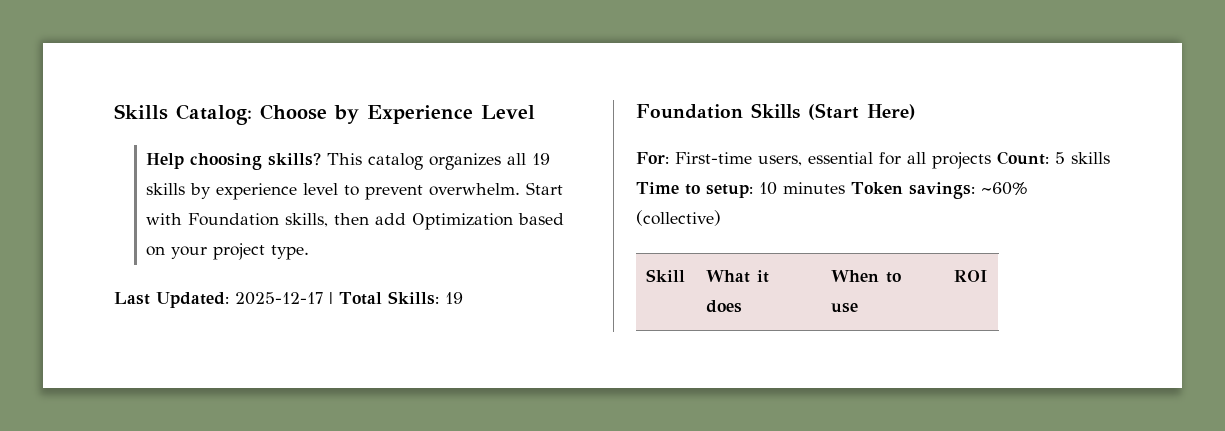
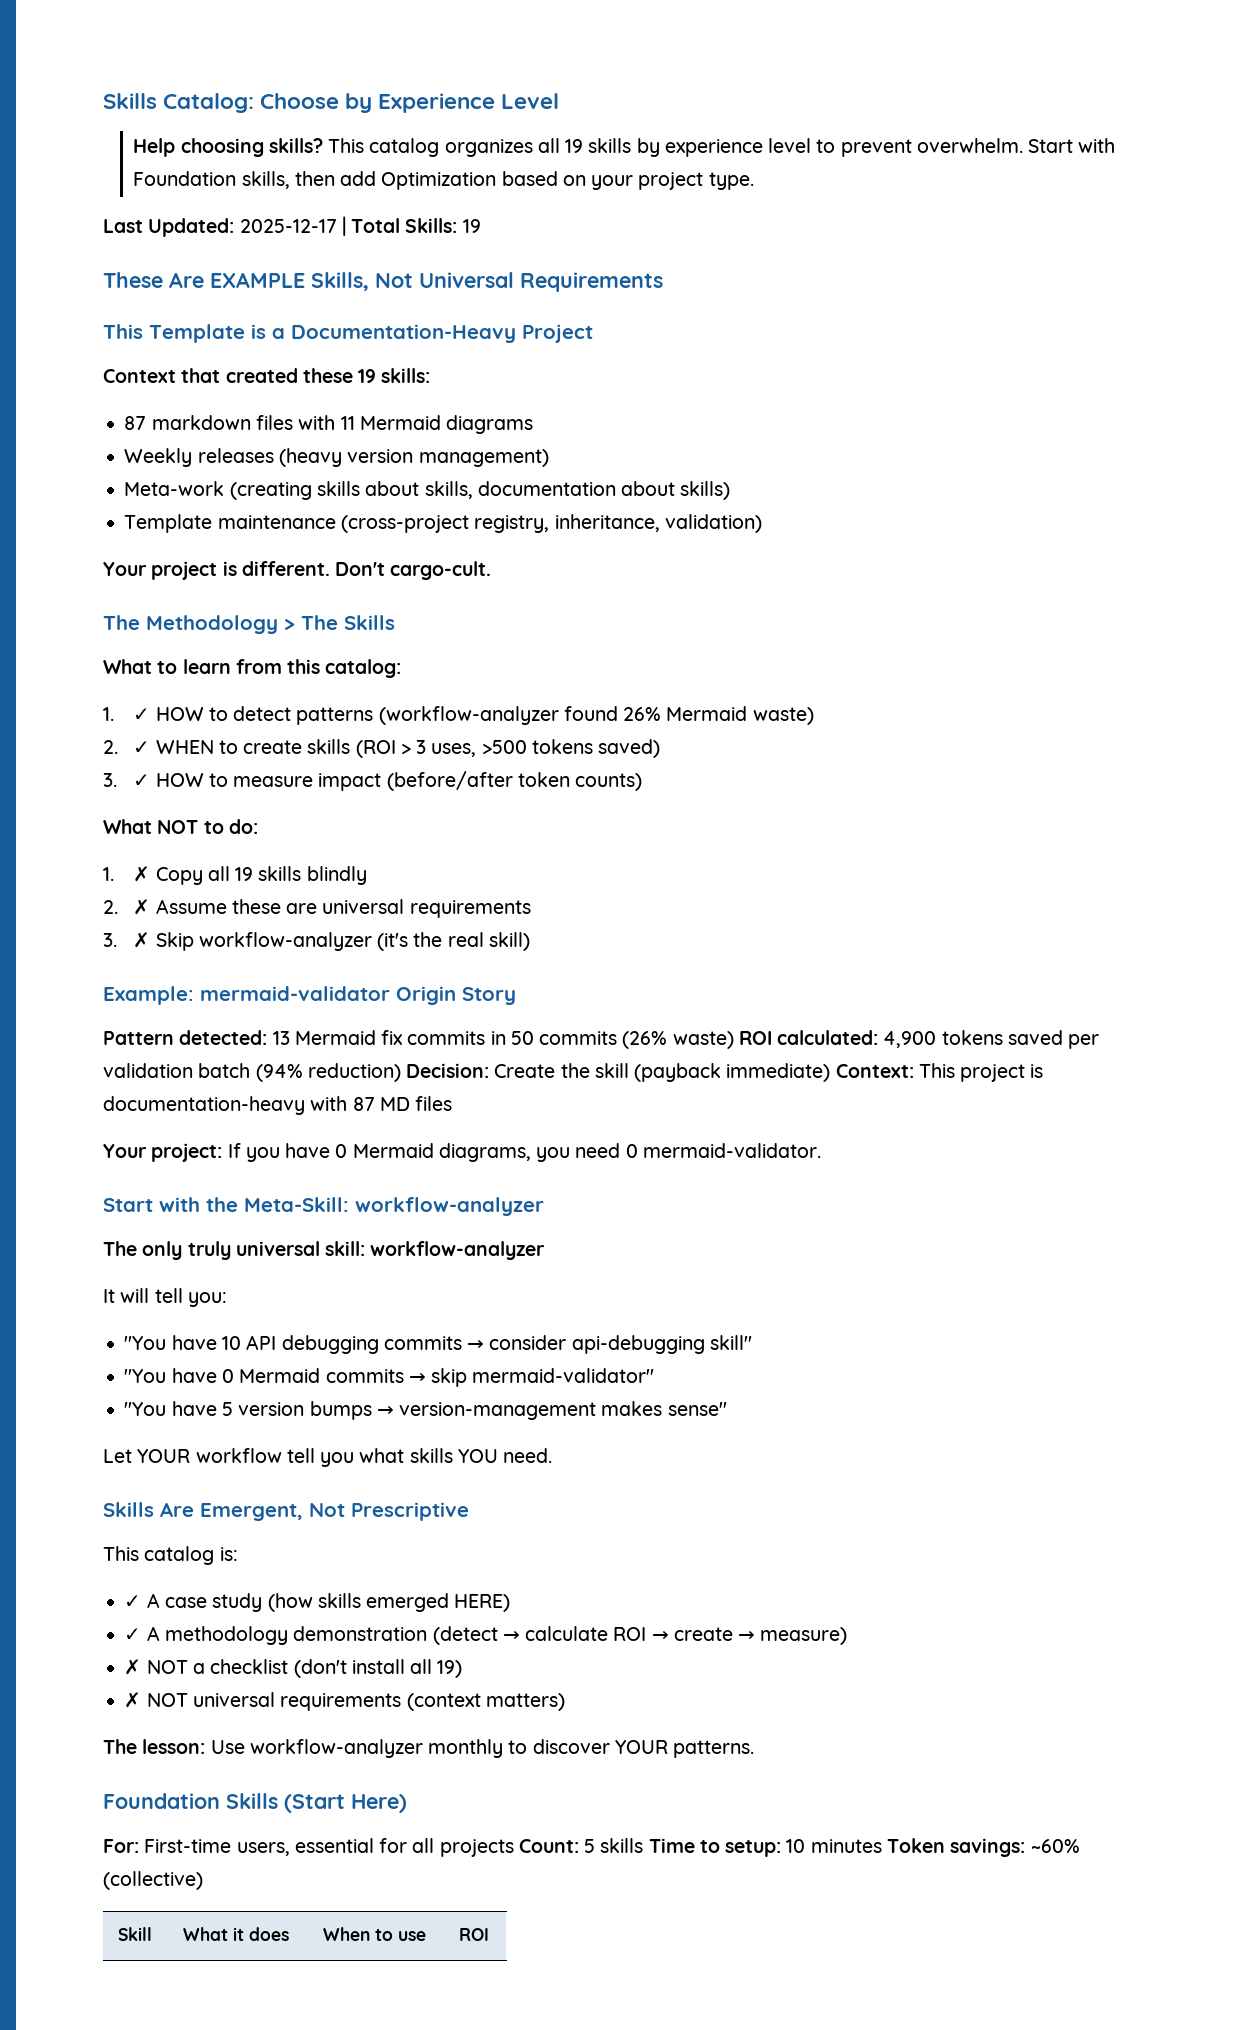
+ These Are EXAMPLE Skills, Not Universal Requirements
+ This Template is a Documentation-Heavy Project
+ Context that created these 19 skills:
+ 87 markdown files with 11 Mermaid diagrams
+ Weekly releases (heavy version management)
+ Meta-work (creating skills about skills, documentation about skills)
+ Template maintenance (cross-project registry, inheritance, validation)
+ Your project is different. Don't cargo-cult.
+ The Methodology > The Skills
+ What to learn from this catalog:
+ 1. ✓ HOW to detect patterns (workflow-analyzer found 26% Mermaid waste)
+ 2. ✓ WHEN to create skills (ROI > 3 uses, >500 tokens saved)
+ 3. ✓ HOW to measure impact (before/after token counts)
+ What NOT to do:
+ 1. ✗ Copy all 19 skills blindly
+ 2. ✗ Assume these are universal requirements
+ 3. ✗ Skip workflow-analyzer (it's the real skill)
+ Example: mermaid-validator Origin Story
+ Pattern detected: 13 Mermaid fix commits in 50 commits (26% waste) ROI calculated: 4,900 tokens saved per validation batch (94% reduction) Decision: Create the skill (payback immediate) Context: This project is documentation-heavy with 87 MD files
+ Your project: If you have 0 Mermaid diagrams, you need 0 mermaid-validator.
+ Start with the Meta-Skill: workflow-analyzer
+ The only truly universal skill: workflow-analyzer
+ It will tell you:
+ "You have 10 API debugging commits → consider api-debugging skill"
+ "You have 0 Mermaid commits → skip mermaid-validator"
+ "You have 5 version bumps → version-management makes sense"
+ Let YOUR workflow tell you what skills YOU need.
+ Skills Are Emergent, Not Prescriptive
+ This catalog is:
+ ✓ A case study (how skills emerged HERE)
+ ✓ A methodology demonstration (detect → calculate ROI → create → measure)
+ ✗ NOT a checklist (don't install all 19)
+ ✗ NOT universal requirements (context matters)
+ The lesson: Use workflow-analyzer monthly to discover YOUR patterns.

